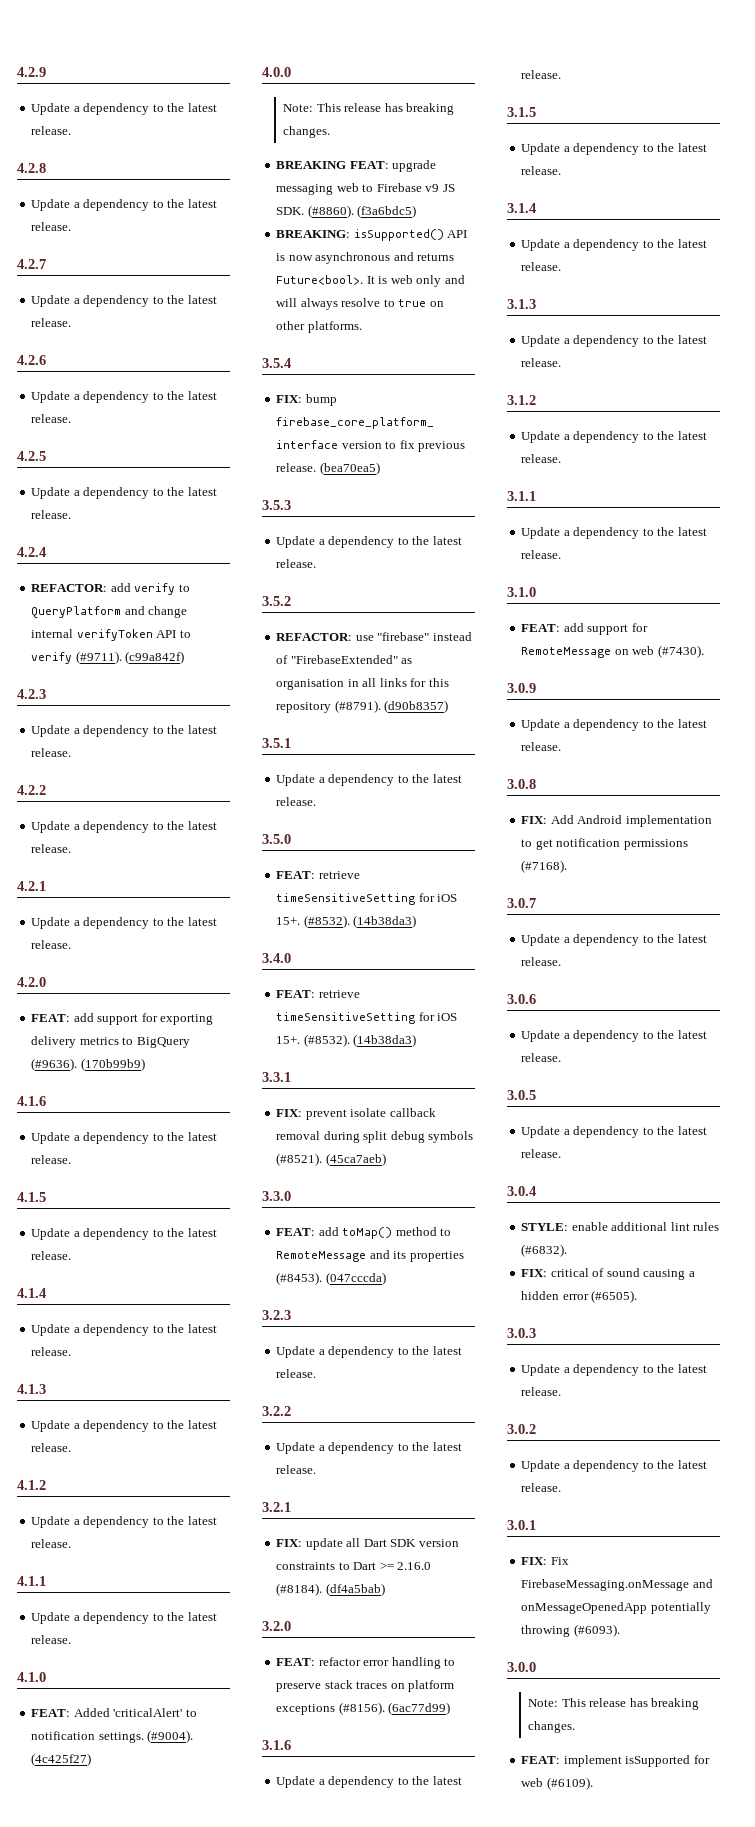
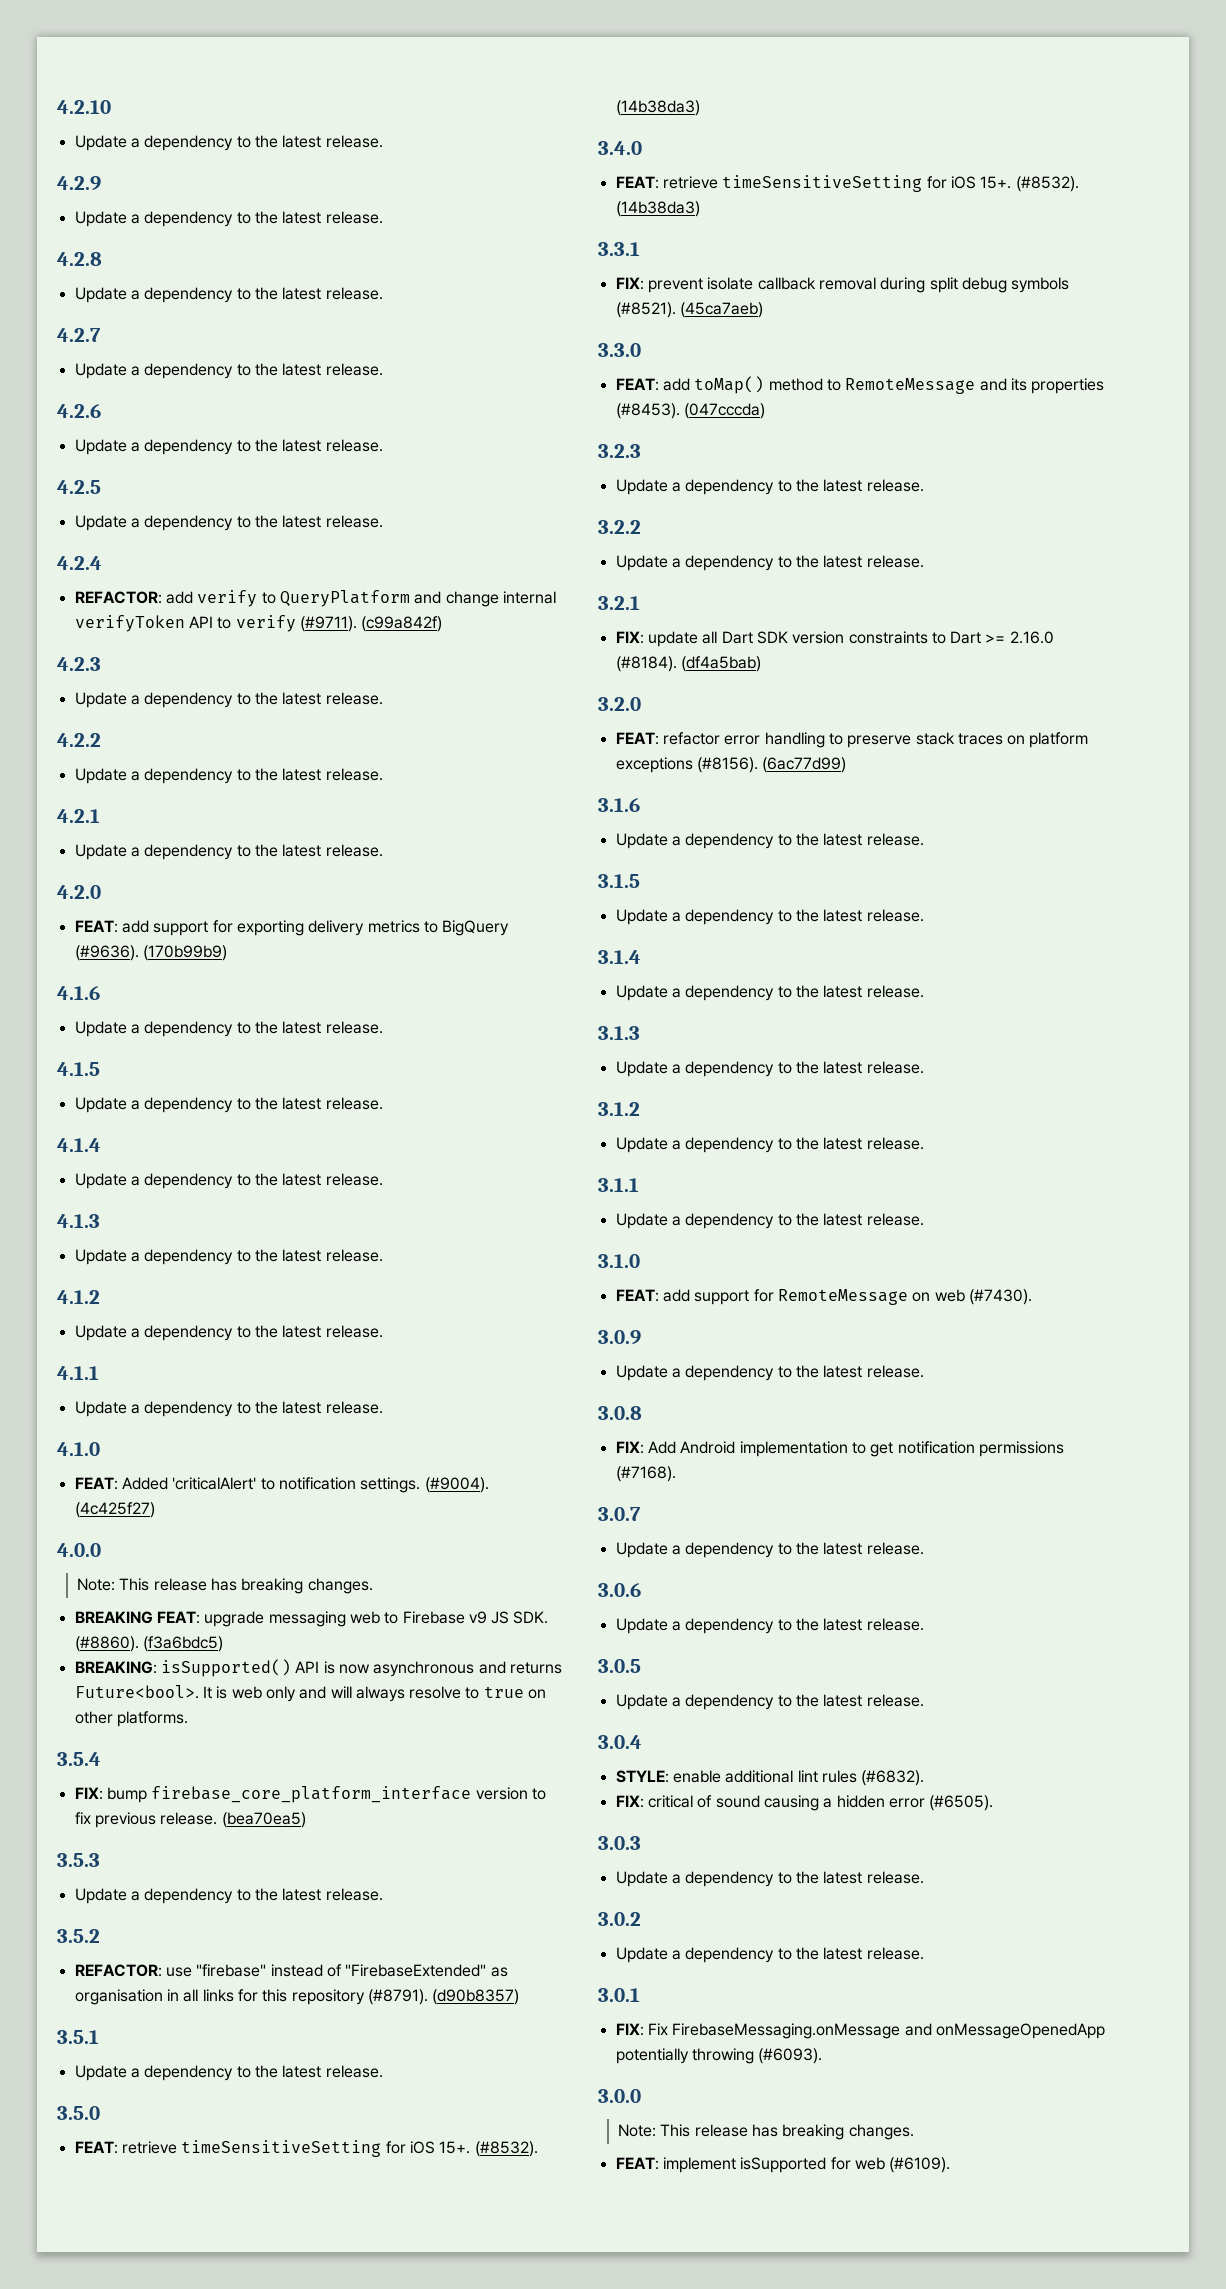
+ 4.2.10
+ Update a dependency to the latest release.

